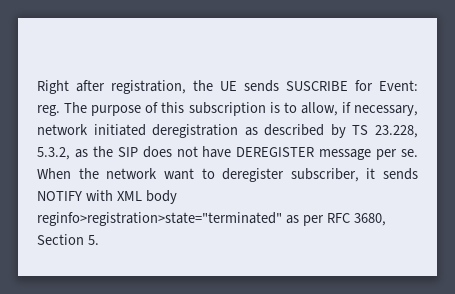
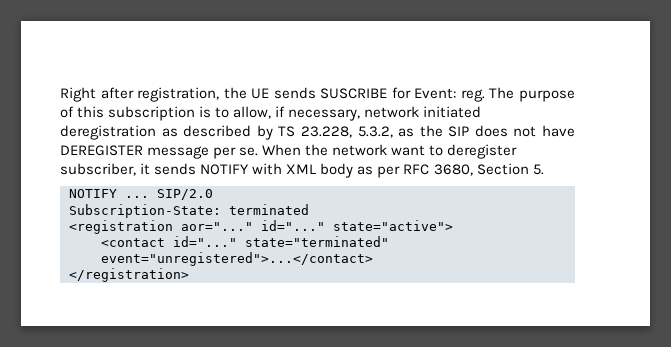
- When the network want to deregister subscriber, it sends NOTIFY with XML body reginfo>registration>state="terminated" as per RFC 3680, Section 5.
+ When the network want to deregister subscriber, it sends NOTIFY with XML body as per RFC 3680, Section 5.
+ NOTIFY ... SIP/2.0
+ Subscription-State: terminated
+ <registration aor="..." id="..." state="active">
+ <contact id="..." state="terminated" event="unregistered">...</contact>
+ </registration>

